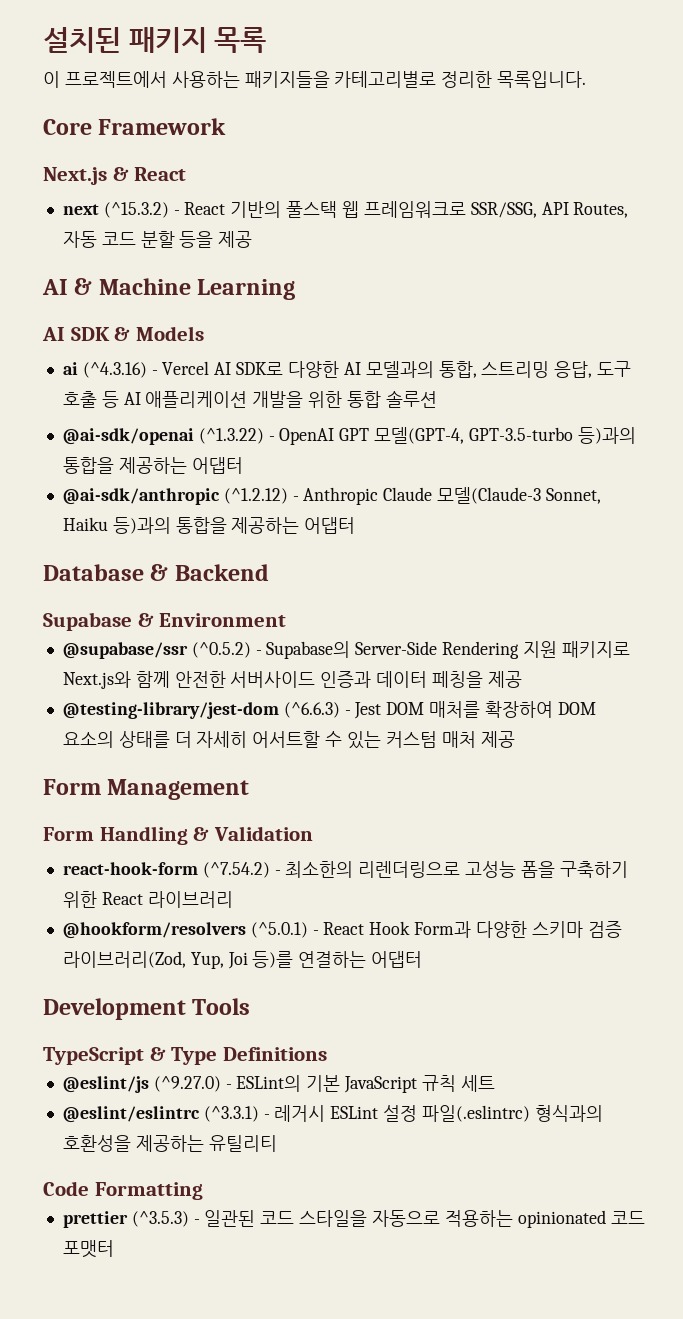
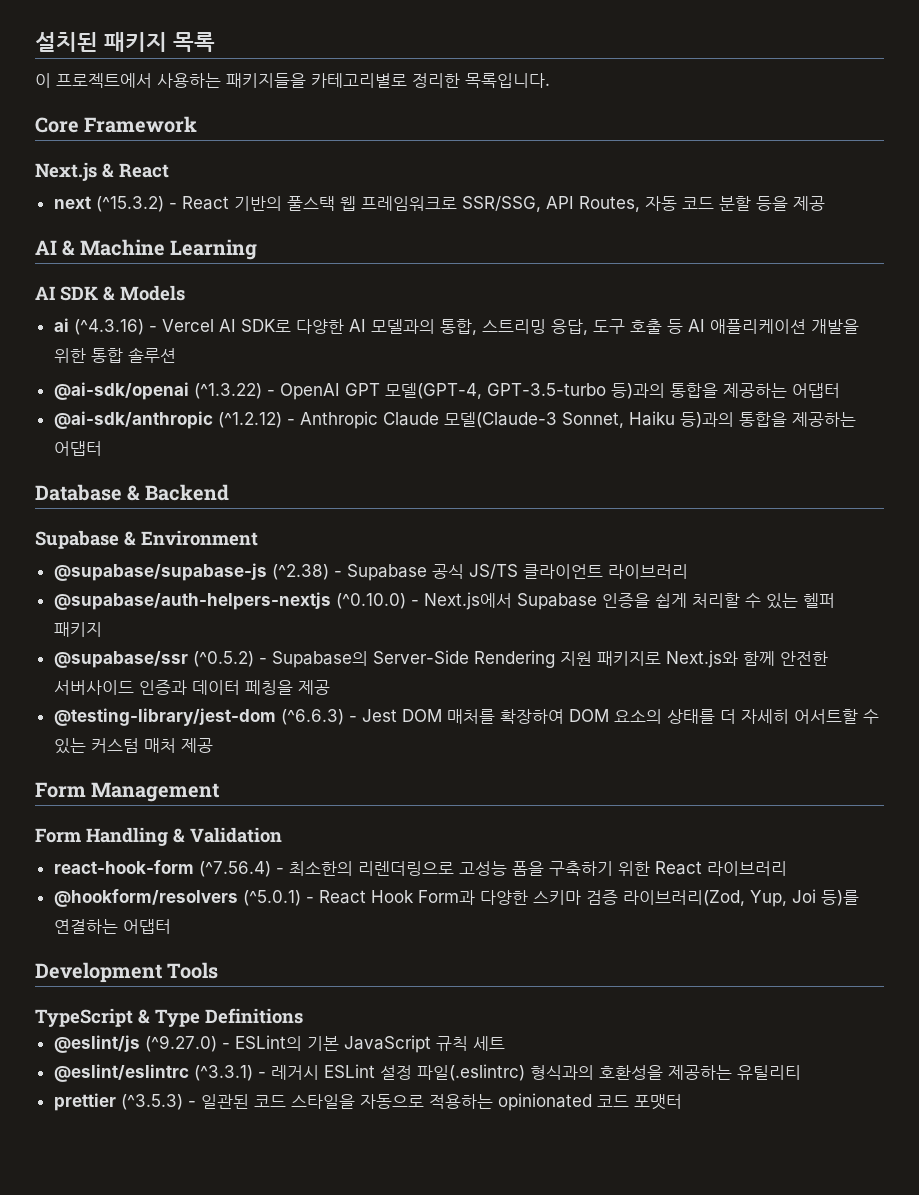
+ @supabase/supabase-js (^2.38) - Supabase 공식 JS/TS 클라이언트 라이브러리
+ @supabase/auth-helpers-nextjs (^0.10.0) - Next.js에서 Supabase 인증을 쉽게 처리할 수 있는 헬퍼 패키지
- react-hook-form (^7.54.2) - 최소한의 리렌더링으로 고성능 폼을 구축하기 위한 React 라이브러리
+ react-hook-form (^7.56.4) - 최소한의 리렌더링으로 고성능 폼을 구축하기 위한 React 라이브러리
- Code Formatting

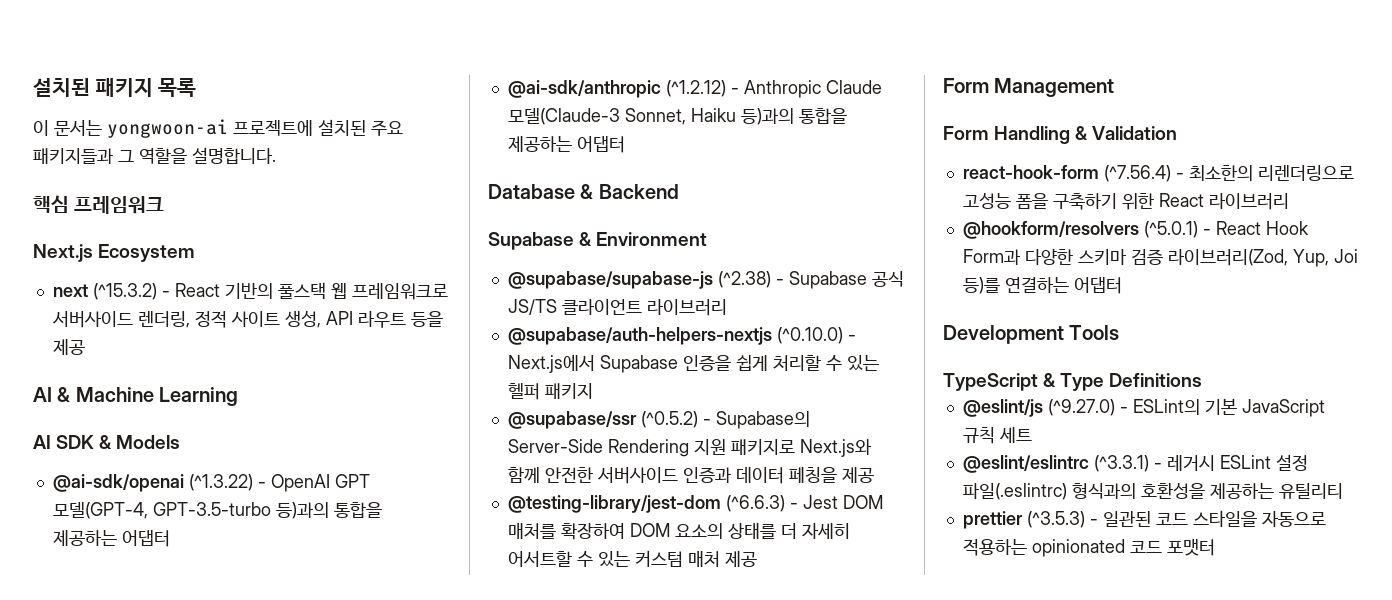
- 이 프로젝트에서 사용하는 패키지들을 카테고리별로 정리한 목록입니다.
- Core Framework
+ 이 문서는 yongwoon-ai 프로젝트에 설치된 주요 패키지들과 그 역할을 설명합니다.
+ 핵심 프레임워크
- Next.js & React
+ Next.js Ecosystem
- next (^15.3.2) - React 기반의 풀스택 웹 프레임워크로 SSR/SSG, API Routes, 자동 코드 분할 등을 제공
+ next (^15.3.2) - React 기반의 풀스택 웹 프레임워크로 서버사이드 렌더링, 정적 사이트 생성, API 라우트 등을 제공
- ai (^4.3.16) - Vercel AI SDK로 다양한 AI 모델과의 통합, 스트리밍 응답, 도구 호출 등 AI 애플리케이션 개발을 위한 통합 솔루션

